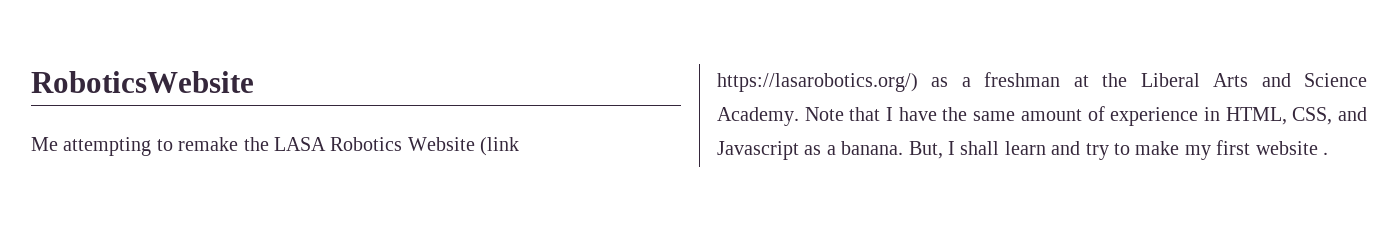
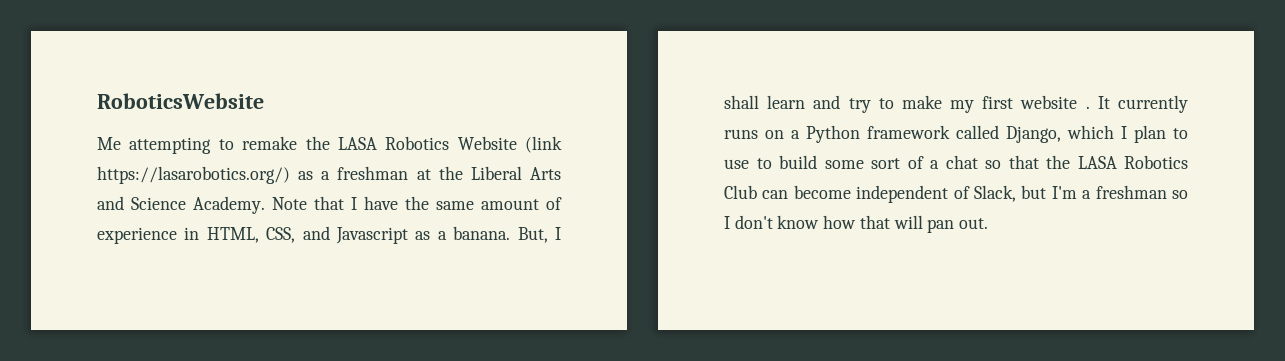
+ It currently runs on a Python framework called Django, which I plan to use to build some sort of a chat so that the LASA Robotics Club can become independent of Slack, but I'm a freshman so I don't know how that will pan out.

